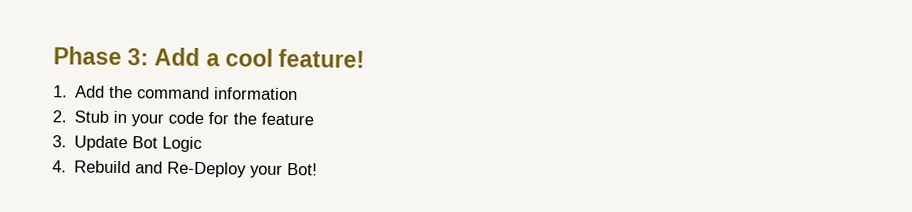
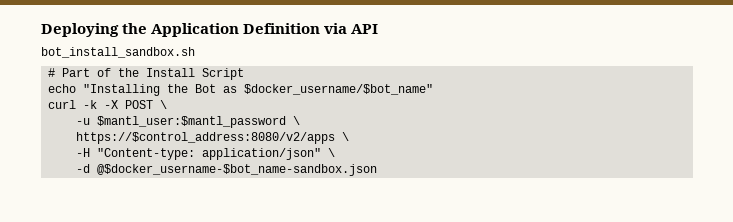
- Phase 3: Add a cool feature!
- 1. Add the command information
- 2. Stub in your code for the feature
- 3. Update Bot Logic
- 4. Rebuild and Re-Deploy your Bot!
+ Deploying the Application Definition via API
+ bot_install_sandbox.sh
+ # Part of the Install Script
+ echo "Installing the Bot as $docker_username/$bot_name"
+ curl -k -X POST \
+ -u $mantl_user:$mantl_password \
+ https://$control_address:8080/v2/apps \
+ -H "Content-type: application/json" \
+ -d @$docker_username-$bot_name-sandbox.json

